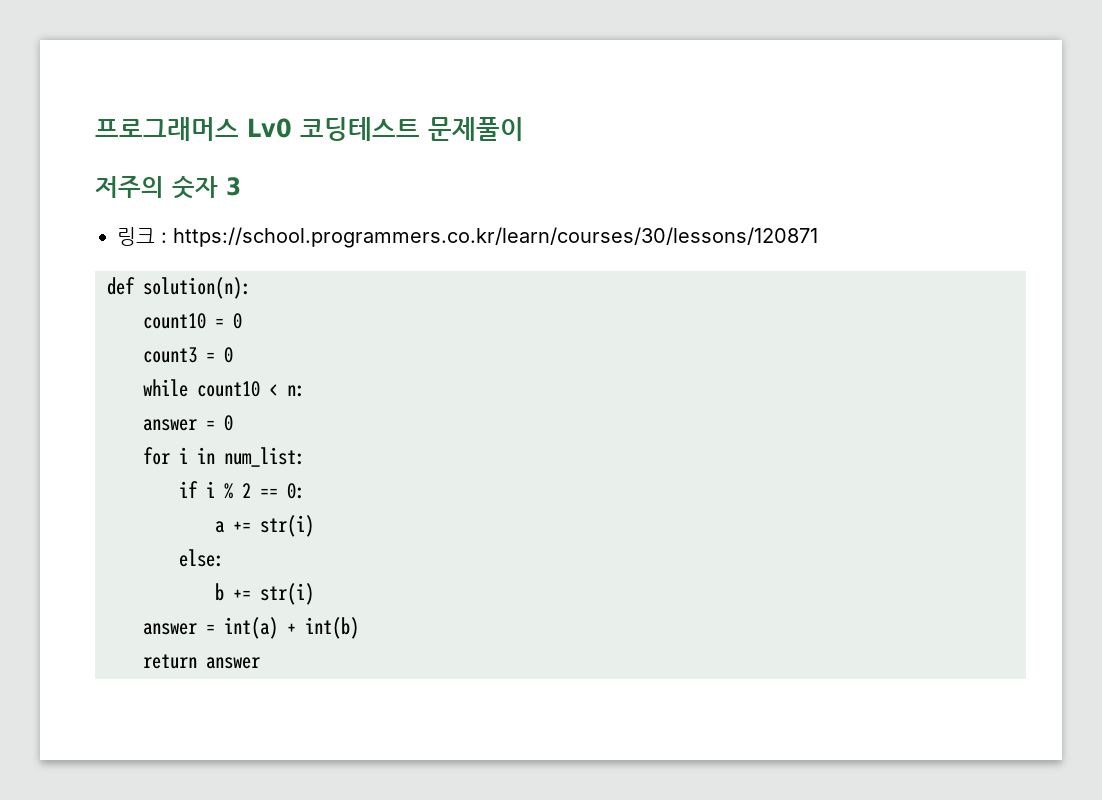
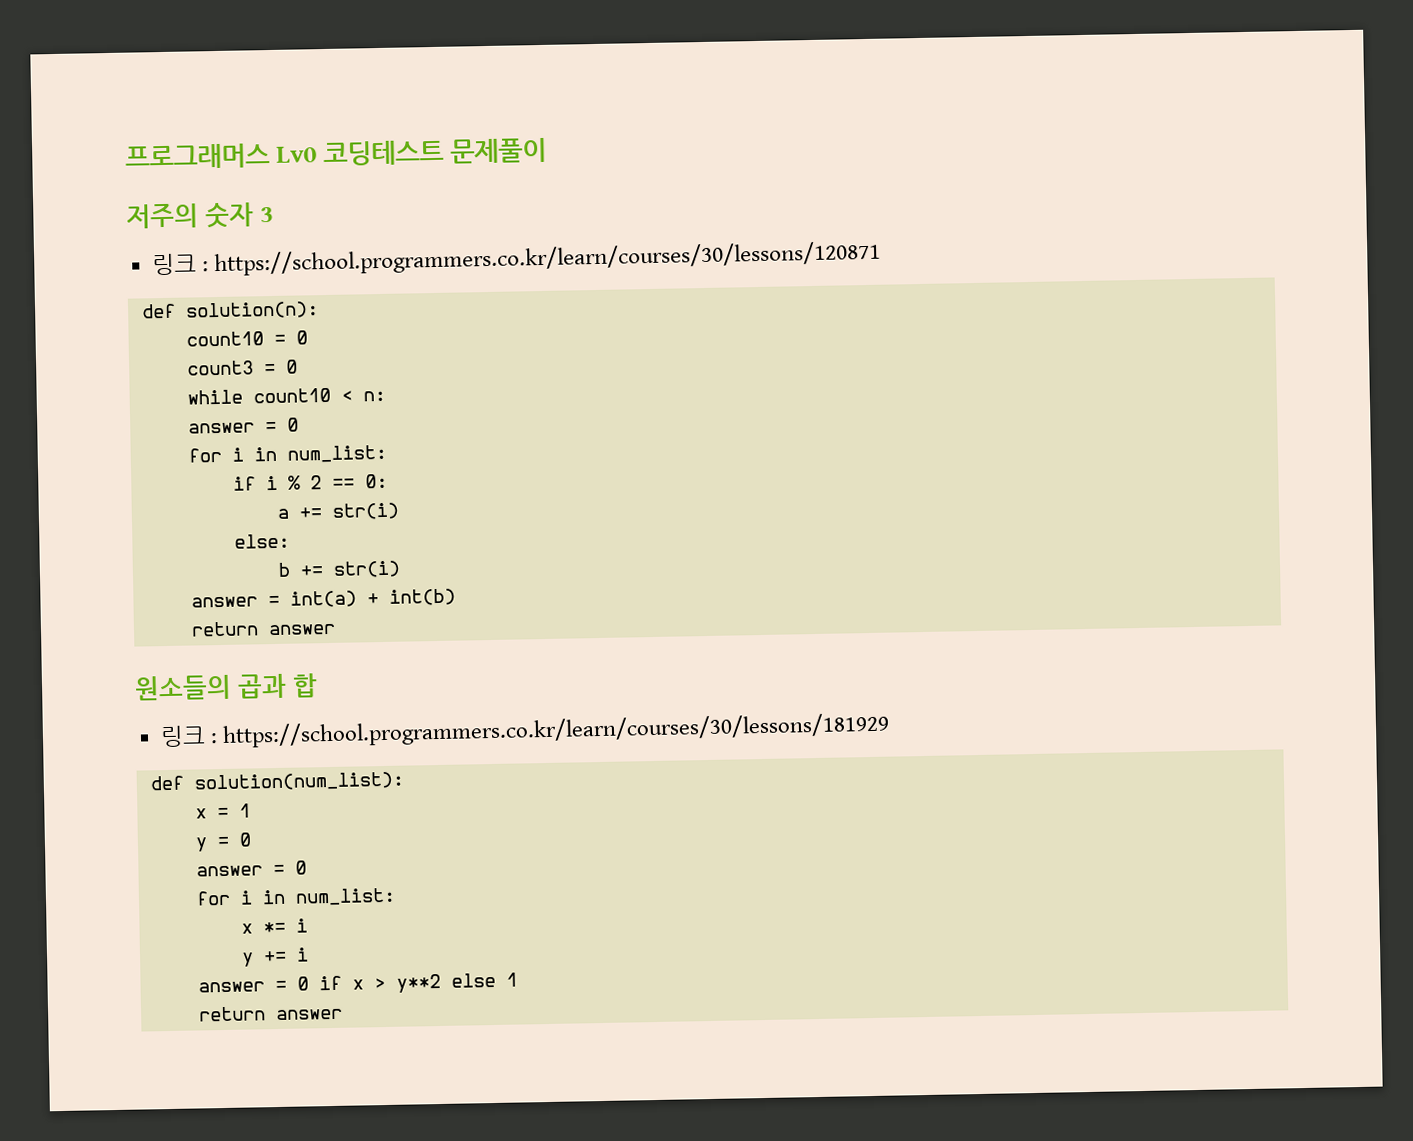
+ 원소들의 곱과 합
+ 링크 : https://school.programmers.co.kr/learn/courses/30/lessons/181929
+ def solution(num_list):
+ x = 1
+ y = 0
+ answer = 0
+ for i in num_list:
+ x *= i
+ y += i
+ answer = 0 if x > y**2 else 1
+ return answer

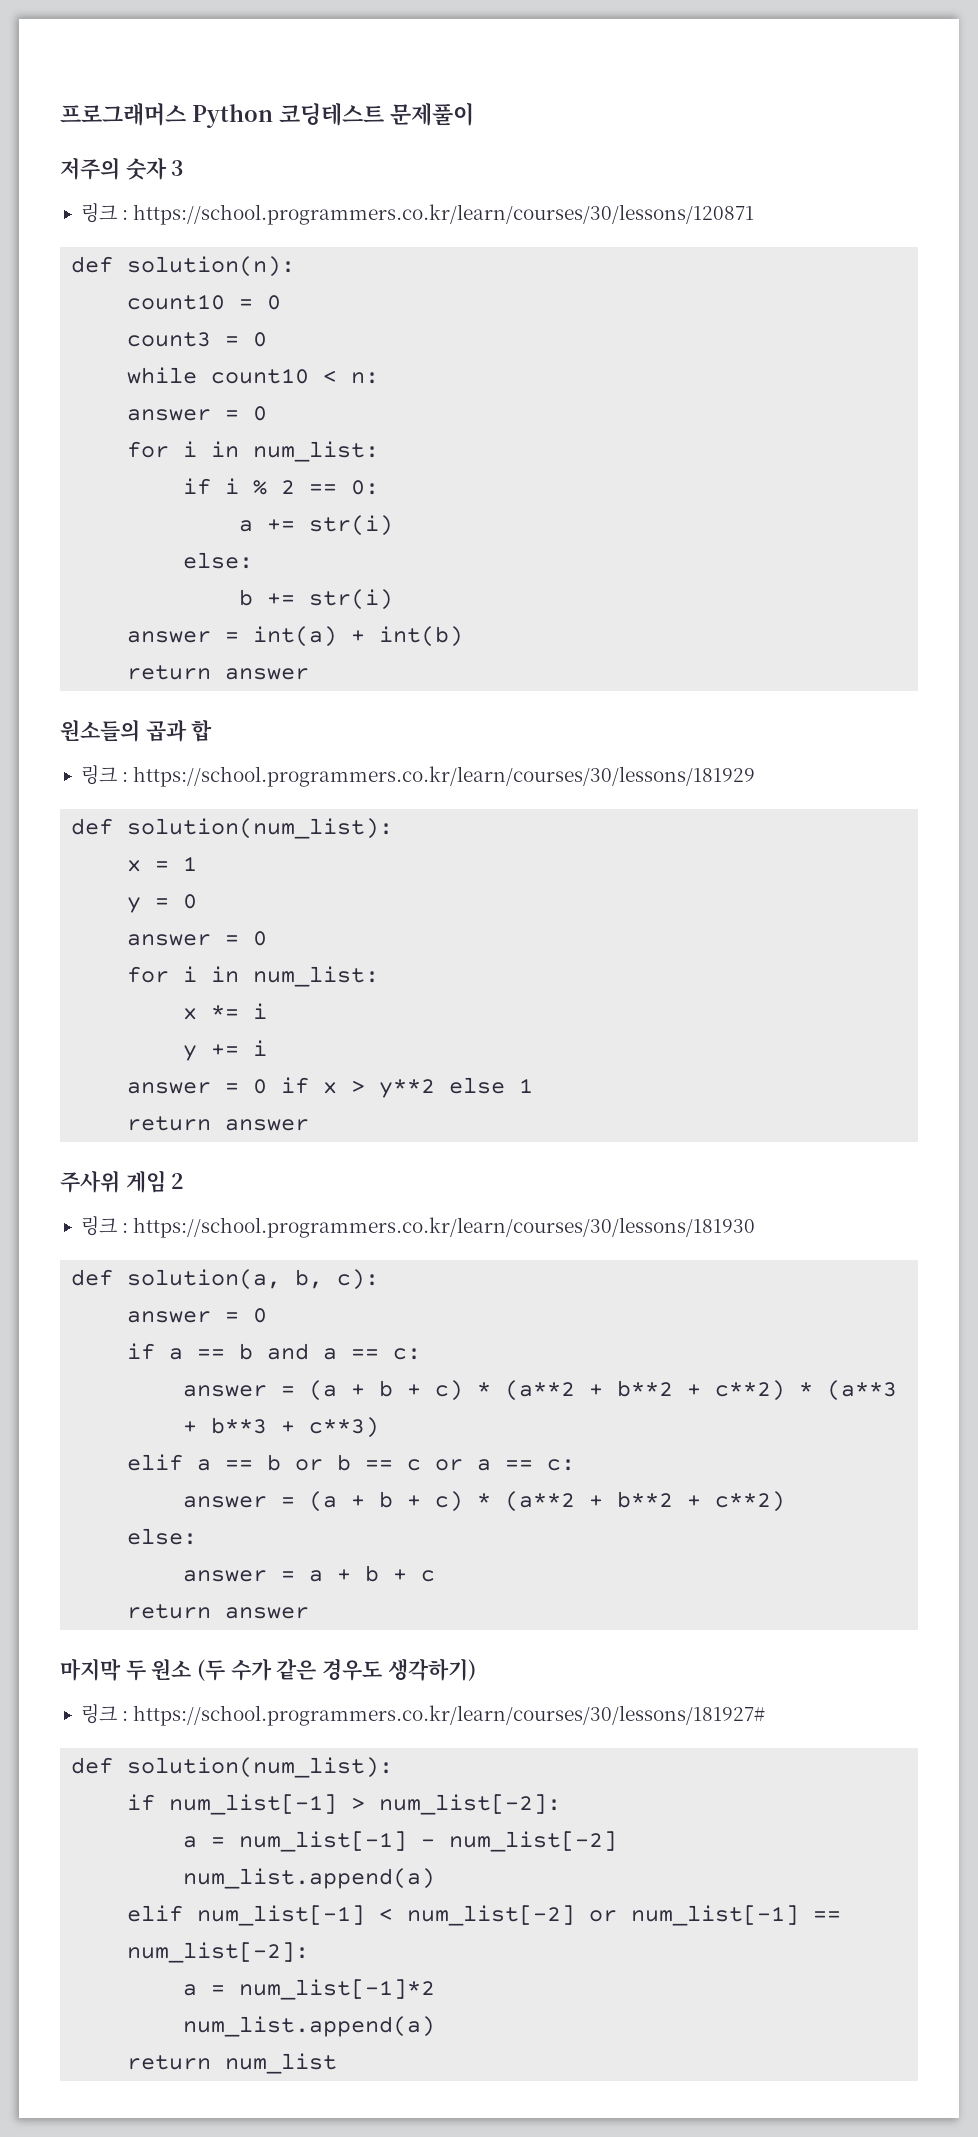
- 프로그래머스 Lv0 코딩테스트 문제풀이
+ 프로그래머스 Python 코딩테스트 문제풀이
+ 주사위 게임 2
+ 링크 : https://school.programmers.co.kr/learn/courses/30/lessons/181930
+ def solution(a, b, c):
+ answer = 0
+ if a == b and a == c:
+ answer = (a + b + c) * (a**2 + b**2 + c**2) * (a**3 + b**3 + c**3)
+ elif a == b or b == c or a == c:
+ answer = (a + b + c) * (a**2 + b**2 + c**2)
+ else:
+ answer = a + b + c
+ return answer
+ 마지막 두 원소 (두 수가 같은 경우도 생각하기)
+ 링크 : https://school.programmers.co.kr/learn/courses/30/lessons/181927#
+ def solution(num_list):
+ if num_list[-1] > num_list[-2]:
+ a = num_list[-1] - num_list[-2]
+ num_list.append(a)
+ elif num_list[-1] < num_list[-2] or num_list[-1] == num_list[-2]:
+ a = num_list[-1]*2
+ num_list.append(a)
+ return num_list

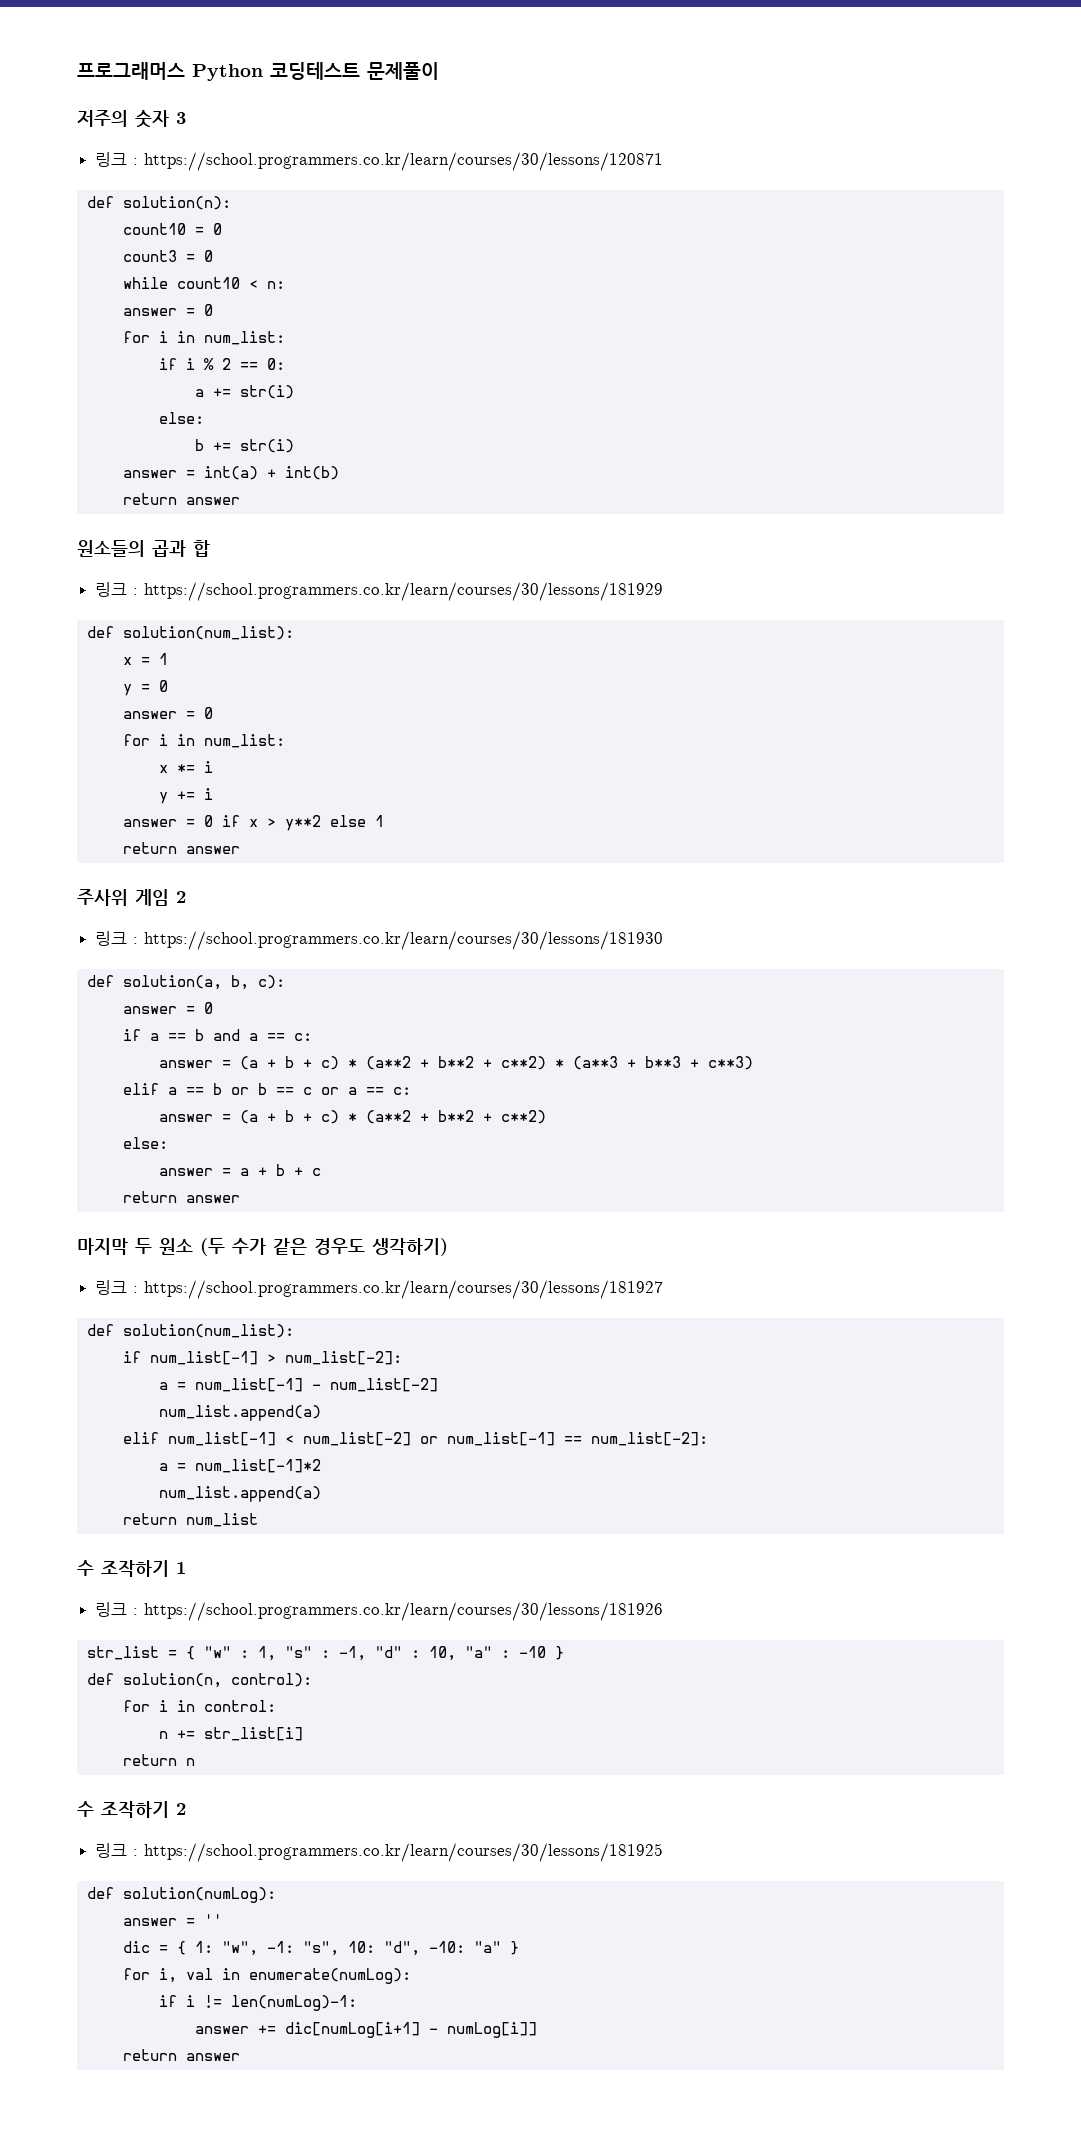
- 링크 : https://school.programmers.co.kr/learn/courses/30/lessons/181927#
+ 링크 : https://school.programmers.co.kr/learn/courses/30/lessons/181927
+ 수 조작하기 1
+ 링크 : https://school.programmers.co.kr/learn/courses/30/lessons/181926
+ str_list = { "w" : 1, "s" : -1, "d" : 10, "a" : -10 }
+ def solution(n, control):
+ for i in control:
+ n += str_list[i]
+ return n
+ 수 조작하기 2
+ 링크 : https://school.programmers.co.kr/learn/courses/30/lessons/181925
+ def solution(numLog):
+ answer = ''
+ dic = { 1: "w", -1: "s", 10: "d", -10: "a" }
+ for i, val in enumerate(numLog):
+ if i != len(numLog)-1:
+ answer += dic[numLog[i+1] - numLog[i]]
+ return answer

